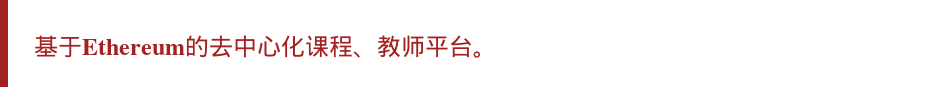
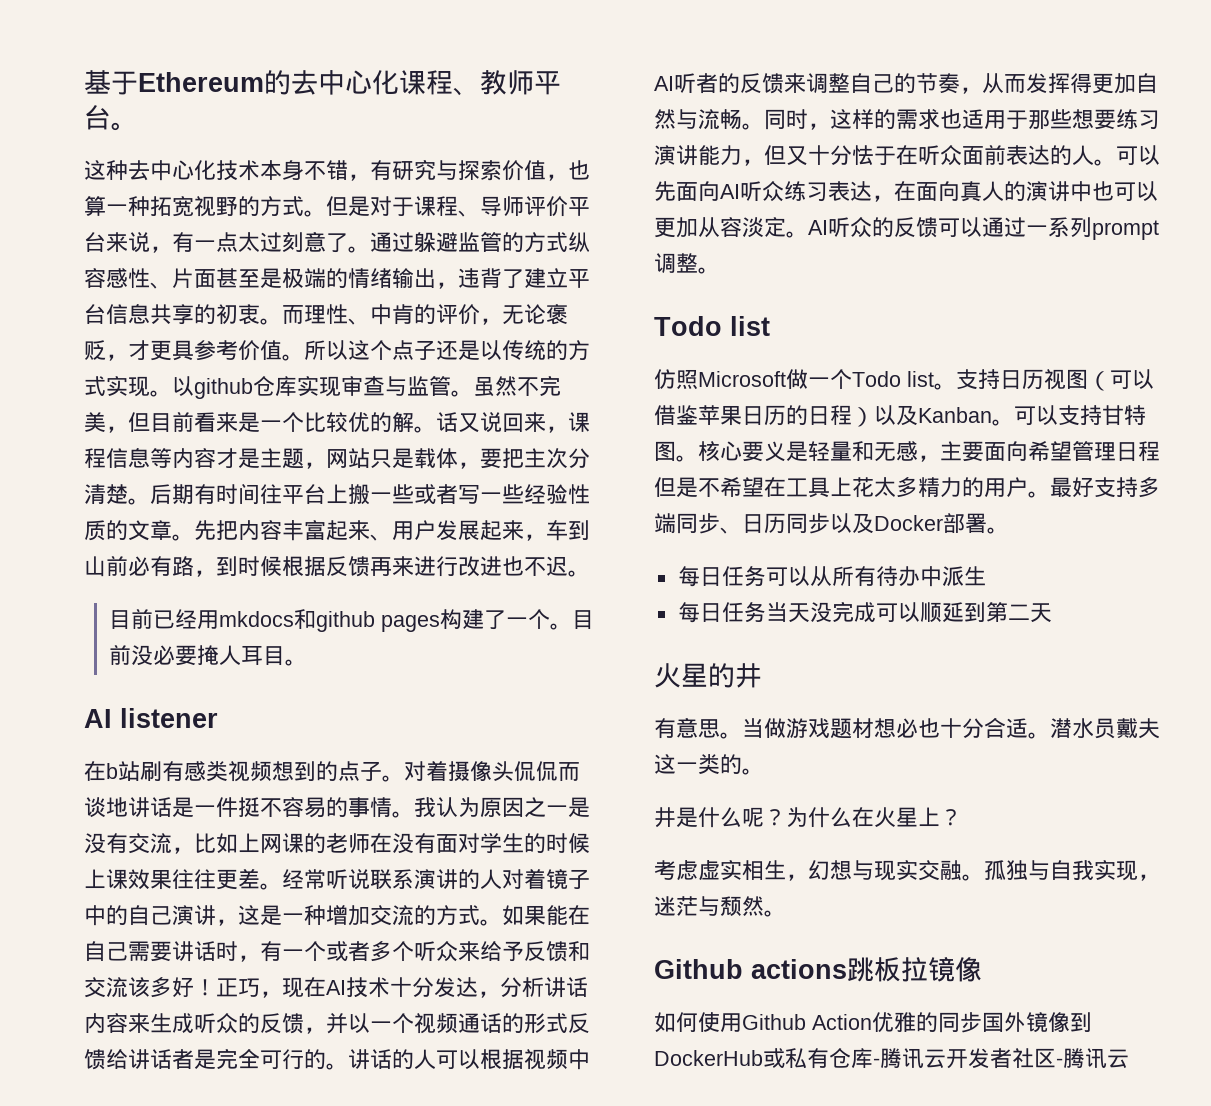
+ 这种去中心化技术本身不错，有研究与探索价值，也算一种拓宽视野的方式。但是对于课程、导师评价平台来说，有一点太过刻意了。通过躲避监管的方式纵容感性、片面甚至是极端的情绪输出，违背了建立平台信息共享的初衷。而理性、中肯的评价，无论褒贬，才更具参考价值。所以这个点子还是以传统的方式实现。以github仓库实现审查与监管。虽然不完美，但目前看来是一个比较优的解。话又说回来，课程信息等内容才是主题，网站只是载体，要把主次分清楚。后期有时间往平台上搬一些或者写一些经验性质的文章。先把内容丰富起来、用户发展起来，车到山前必有路，到时候根据反馈再来进行改进也不迟。
+ 目前已经用mkdocs和github pages构建了一个。目前没必要掩人耳目。
+ AI listener
+ 在b站刷有感类视频想到的点子。对着摄像头侃侃而谈地讲话是一件挺不容易的事情。我认为原因之一是没有交流，比如上网课的老师在没有面对学生的时候上课效果往往更差。经常听说联系演讲的人对着镜子中的自己演讲，这是一种增加交流的方式。如果能在自己需要讲话时，有一个或者多个听众来给予反馈和交流该多好！正巧，现在AI技术十分发达，分析讲话内容来生成听众的反馈，并以一个视频通话的形式反馈给讲话者是完全可行的。讲话的人可以根据视频中AI听者的反馈来调整自己的节奏，从而发挥得更加自然与流畅。同时，这样的需求也适用于那些想要练习演讲能力，但又十分怯于在听众面前表达的人。可以先面向AI听众练习表达，在面向真人的演讲中也可以更加从容淡定。AI听众的反馈可以通过一系列prompt调整。
+ Todo list
+ 仿照Microsoft做一个Todo list。支持日历视图（可以借鉴苹果日历的日程）以及Kanban。可以支持甘特图。核心要义是轻量和无感，主要面向希望管理日程但是不希望在工具上花太多精力的用户。最好支持多端同步、日历同步以及Docker部署。
+ 每日任务可以从所有待办中派生
+ 每日任务当天没完成可以顺延到第二天
+ 火星的井
+ 有意思。当做游戏题材想必也十分合适。潜水员戴夫这一类的。
+ 井是什么呢？为什么在火星上？
+ 考虑虚实相生，幻想与现实交融。孤独与自我实现，迷茫与颓然。
+ Github actions跳板拉镜像
+ 如何使用Github Action优雅的同步国外镜像到DockerHub或私有仓库-腾讯云开发者社区-腾讯云

